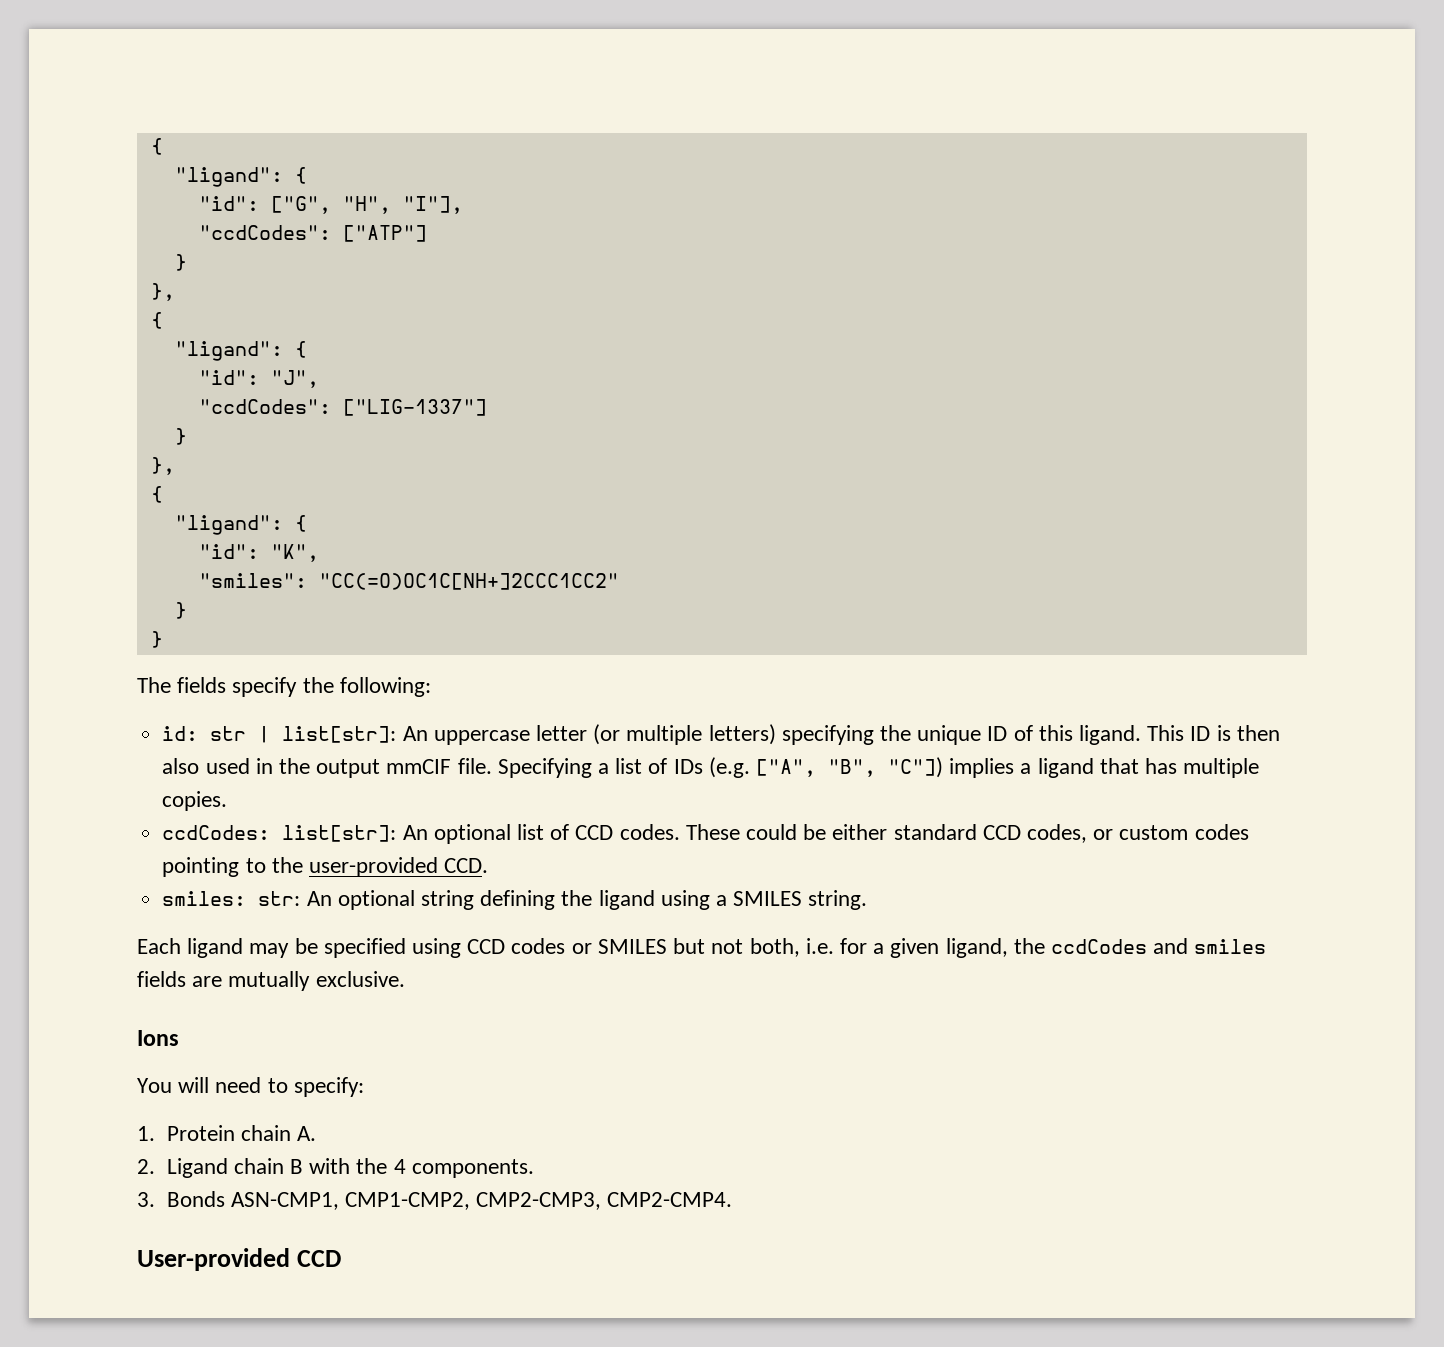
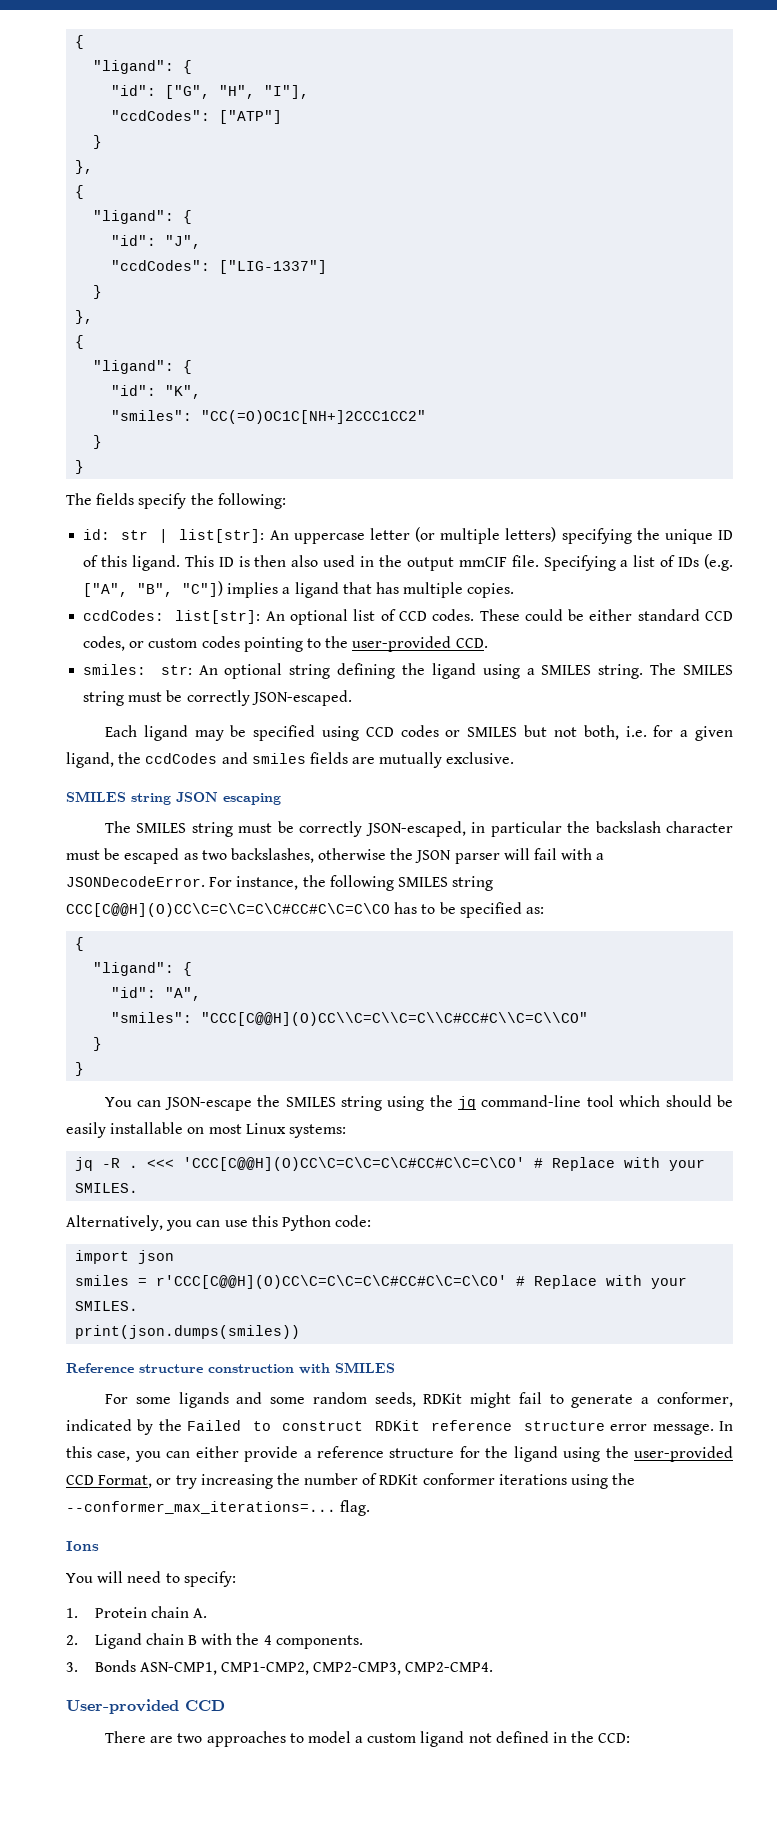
+ The SMILES string must be correctly JSON-escaped.
+ SMILES string JSON escaping
+ The SMILES string must be correctly JSON-escaped, in particular the backslash character must be escaped as two backslashes, otherwise the JSON parser will fail with a JSONDecodeError. For instance, the following SMILES string CCC[C@@H](O)CC\C=C\C=C\C#CC#C\C=C\CO has to be specified as:
+ {
+ "ligand": {
+ "id": "A",
+ "smiles": "CCC[C@@H](O)CC\\C=C\\C=C\\C#CC#C\\C=C\\CO"
+ }
+ }
+ You can JSON-escape the SMILES string using the jq command-line tool which should be easily installable on most Linux systems:
+ jq -R . <<< 'CCC[C@@H](O)CC\C=C\C=C\C#CC#C\C=C\CO' # Replace with your SMILES.
+ Alternatively, you can use this Python code:
+ import json
+ smiles = r'CCC[C@@H](O)CC\C=C\C=C\C#CC#C\C=C\CO' # Replace with your SMILES.
+ print(json.dumps(smiles))
+ Reference structure construction with SMILES
+ For some ligands and some random seeds, RDKit might fail to generate a conformer, indicated by the Failed to construct RDKit reference structure error message. In this case, you can either provide a reference structure for the ligand using the user-provided CCD Format, or try increasing the number of RDKit conformer iterations using the --conformer_max_iterations=... flag.
+ There are two approaches to model a custom ligand not defined in the CCD:

